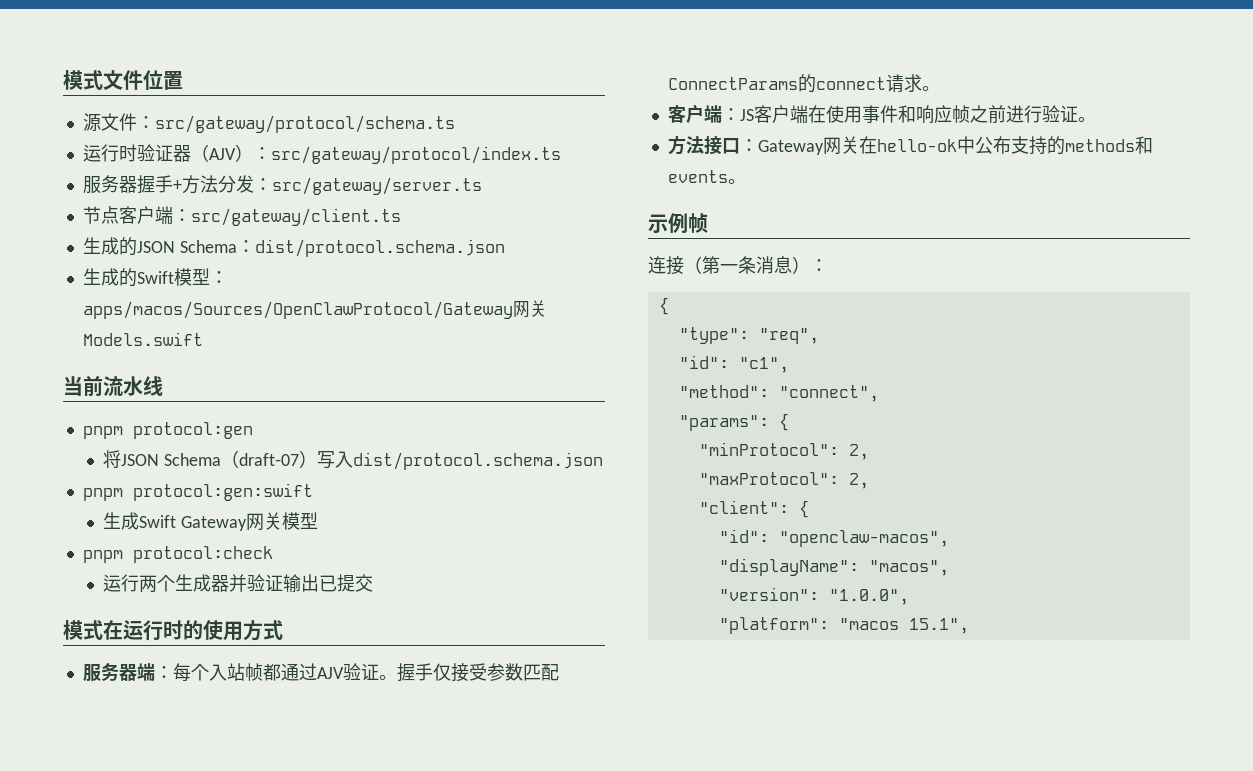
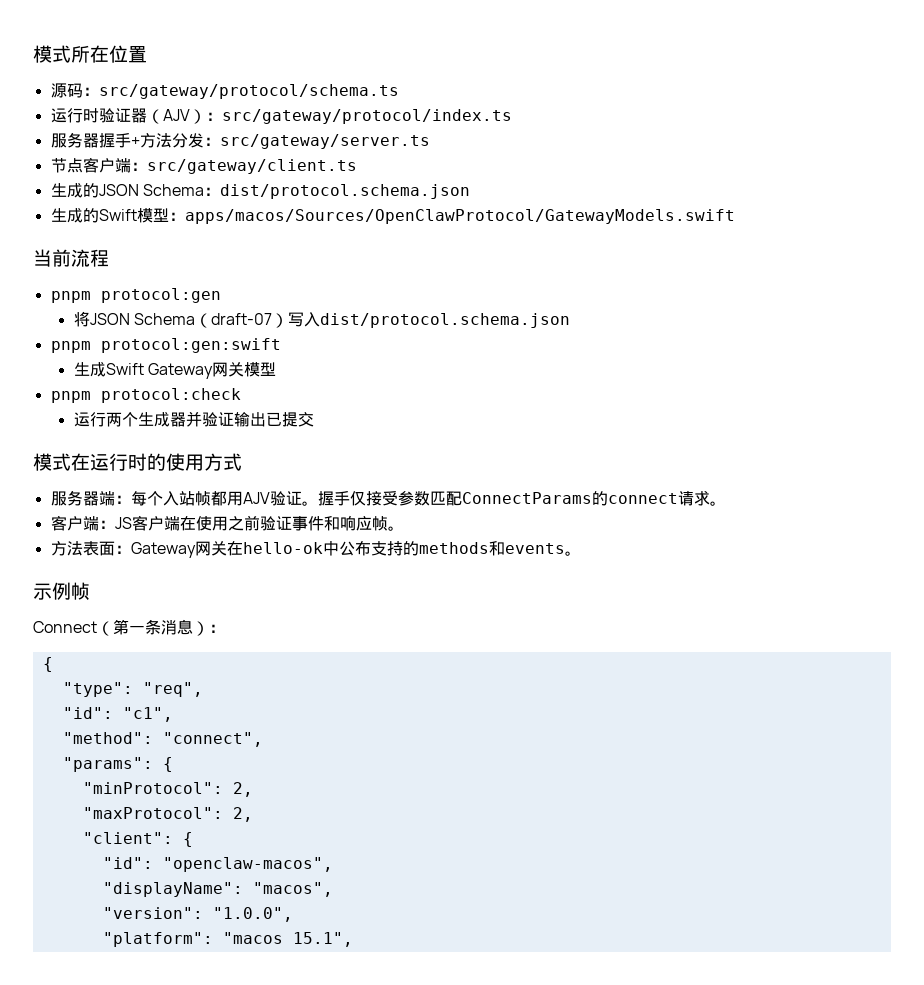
- 模式文件位置
+ 模式所在位置
- 源文件：src/gateway/protocol/schema.ts
+ 源码：src/gateway/protocol/schema.ts
- 生成的Swift模型：apps/macos/Sources/OpenClawProtocol/Gateway网关Models.swift
+ 生成的Swift模型：apps/macos/Sources/OpenClawProtocol/GatewayModels.swift
- 当前流水线
+ 当前流程
- 服务器端：每个入站帧都通过AJV验证。
+ 服务器端：每个入站帧都用AJV验证。
- 客户端：JS客户端在使用事件和响应帧之前进行验证。
+ 客户端：JS客户端在使用之前验证事件和响应帧。
- 方法接口：Gateway网关在hello-ok中公布支持的methods和events。
+ 方法表面：Gateway网关在hello-ok中公布支持的methods和events。
- 连接（第一条消息）：
+ Connect（第一条消息）：

